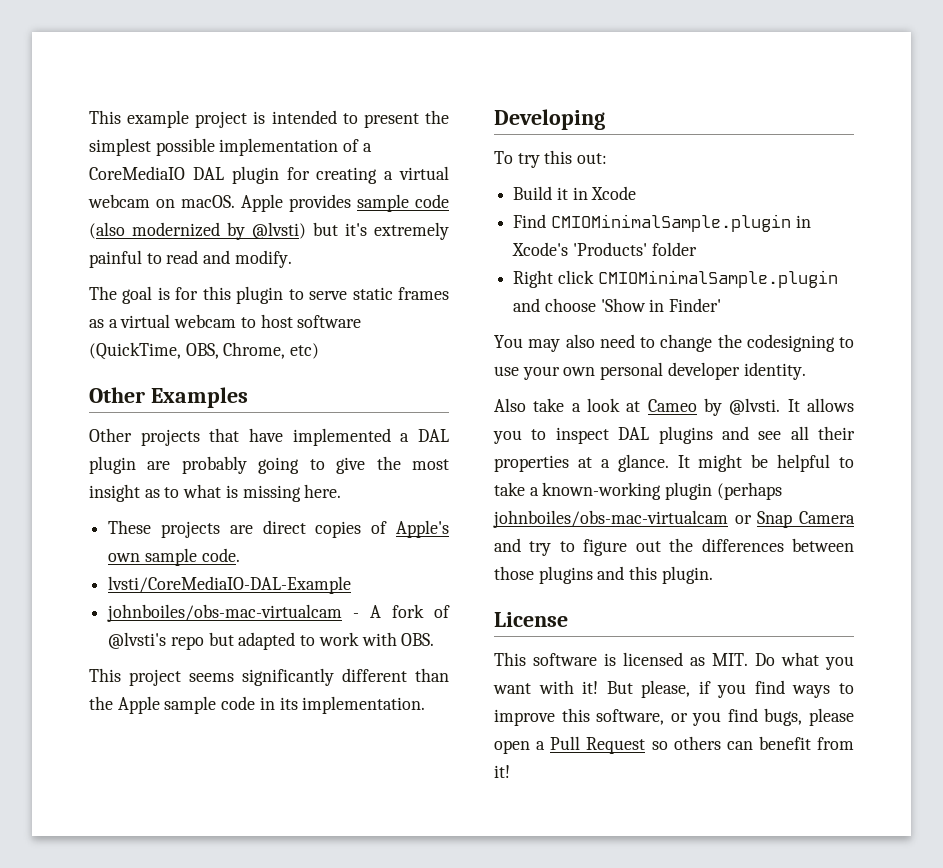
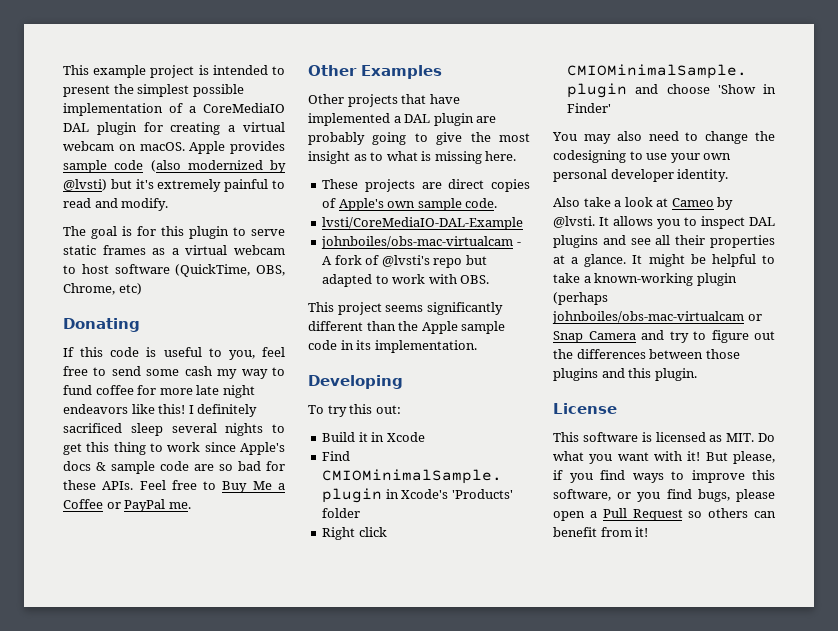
+ Donating
+ If this code is useful to you, feel free to send some cash my way to fund coffee for more late night endeavors like this! I definitely sacrificed sleep several nights to get this thing to work since Apple's docs & sample code are so bad for these APIs. Feel free to Buy Me a Coffee or PayPal me.

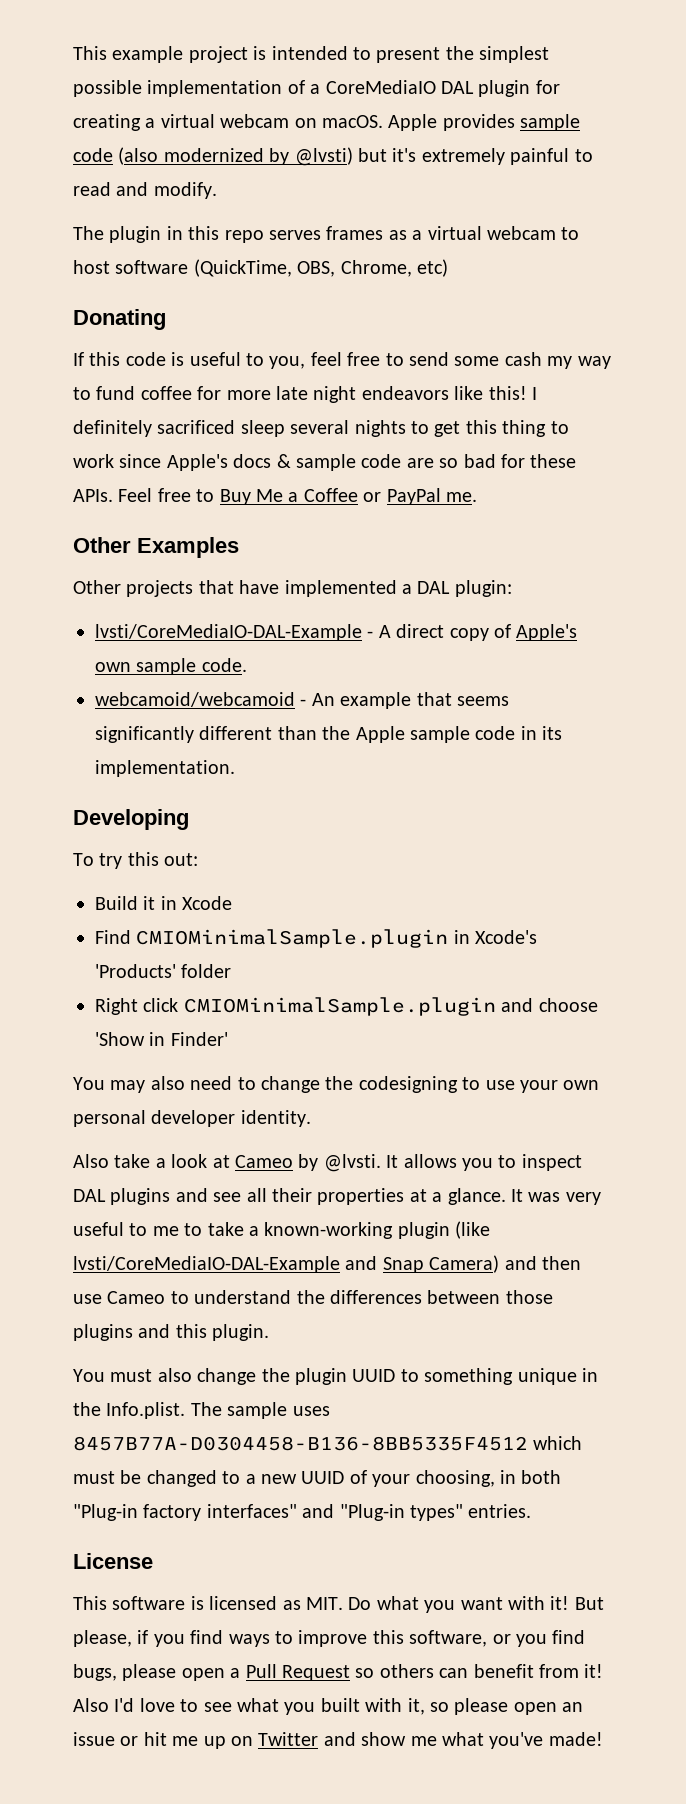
- The goal is for this plugin to serve static frames as a virtual webcam to host software (QuickTime, OBS, Chrome, etc)
+ The plugin in this repo serves frames as a virtual webcam to host software (QuickTime, OBS, Chrome, etc)
- Other projects that have implemented a DAL plugin are probably going to give the most insight as to what is missing here.
- These projects are direct copies of Apple's own sample code.
+ Other projects that have implemented a DAL plugin:
+ lvsti/CoreMediaIO-DAL-Example - A direct copy of Apple's own sample code.
- lvsti/CoreMediaIO-DAL-Example
- johnboiles/obs-mac-virtualcam - A fork of @lvsti's repo but adapted to work with OBS.
- This project seems significantly different than the Apple sample code in its implementation.
+ webcamoid/webcamoid - An example that seems significantly different than the Apple sample code in its implementation.
- It might be helpful to take a known-working plugin (perhaps johnboiles/obs-mac-virtualcam or Snap Camera and try to figure out the differences between those plugins and this plugin.
+ It was very useful to me to take a known-working plugin (like lvsti/CoreMediaIO-DAL-Example and Snap Camera) and then use Cameo to understand the differences between those plugins and this plugin.
+ You must also change the plugin UUID to something unique in the Info.plist. The sample uses 8457B77A-D0304458-B136-8BB5335F4512 which must be changed to a new UUID of your choosing, in both "Plug-in factory interfaces" and "Plug-in types" entries.
+ Also I'd love to see what you built with it, so please open an issue or hit me up on Twitter and show me what you've made!

